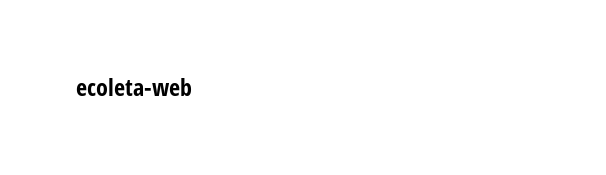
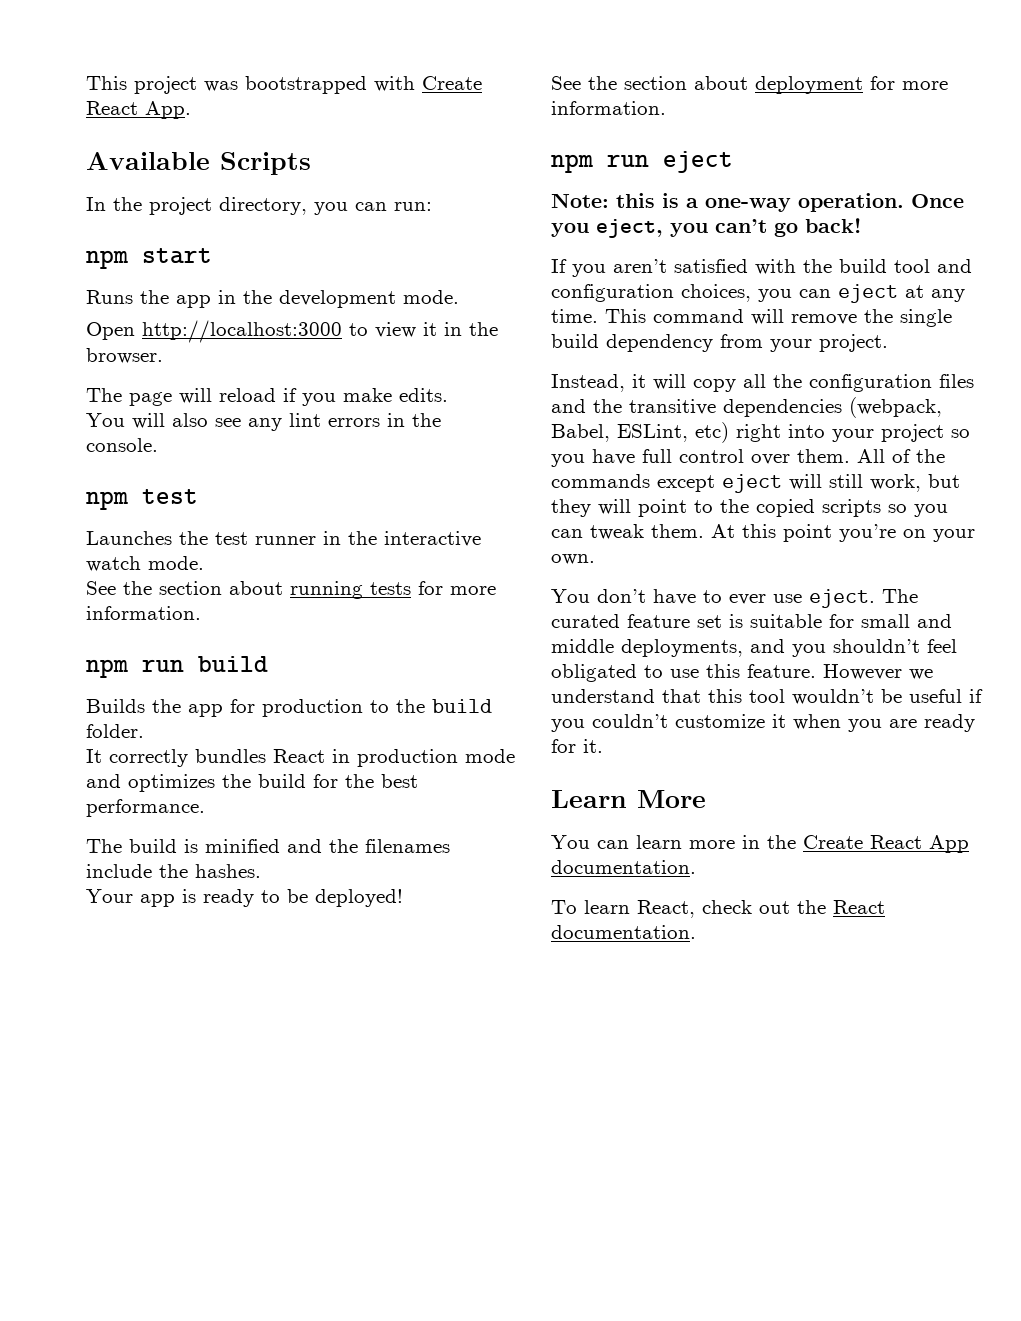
- ecoleta-web
+ This project was bootstrapped with Create React App.
+ Available Scripts
+ In the project directory, you can run:
+ npm start
+ Runs the app in the development mode.
+ Open http://localhost:3000 to view it in the browser.
+ The page will reload if you make edits.
+ You will also see any lint errors in the console.
+ npm test
+ Launches the test runner in the interactive watch mode.
+ See the section about running tests for more information.
+ npm run build
+ Builds the app for production to the build folder.
+ It correctly bundles React in production mode and optimizes the build for the best performance.
+ The build is minified and the filenames include the hashes.
+ Your app is ready to be deployed!
+ See the section about deployment for more information.
+ npm run eject
+ Note: this is a one-way operation. Once you eject, you can’t go back!
+ If you aren’t satisfied with the build tool and configuration choices, you can eject at any time. This command will remove the single build dependency from your project.
+ Instead, it will copy all the configuration files and the transitive dependencies (webpack, Babel, ESLint, etc) right into your project so you have full control over them. All of the commands except eject will still work, but they will point to the copied scripts so you can tweak them. At this point you’re on your own.
+ You don’t have to ever use eject. The curated feature set is suitable for small and middle deployments, and you shouldn’t feel obligated to use this feature. However we understand that this tool wouldn’t be useful if you couldn’t customize it when you are ready for it.
+ Learn More
+ You can learn more in the Create React App documentation.
+ To learn React, check out the React documentation.

